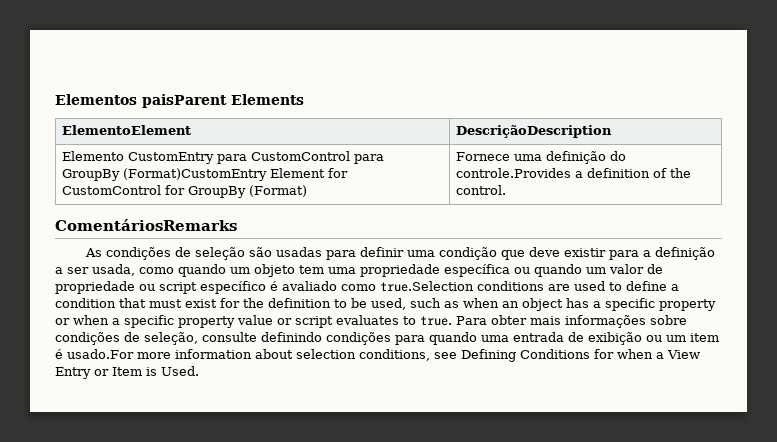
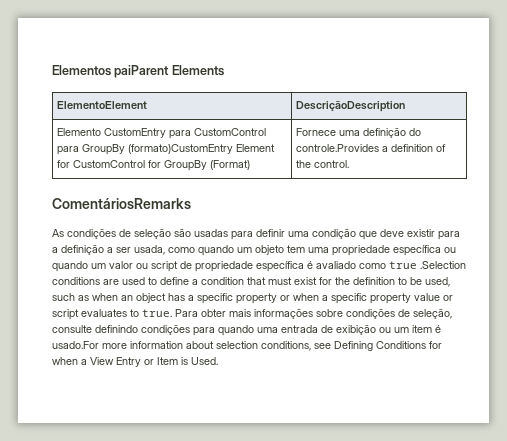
- Elementos paisParent Elements
+ Elementos paiParent Elements
- Elemento CustomEntry para CustomControl para GroupBy (Format)CustomEntry Element for CustomControl for GroupBy (Format) | Fornece uma definição do controle.Provides a definition of the control.
+ Elemento CustomEntry para CustomControl para GroupBy (formato)CustomEntry Element for CustomControl for GroupBy (Format) | Fornece uma definição do controle.Provides a definition of the control.
- As condições de seleção são usadas para definir uma condição que deve existir para a definição a ser usada, como quando um objeto tem uma propriedade específica ou quando um valor de propriedade ou script específico é avaliado como true.Selection conditions are used to define a condition that must exist for the definition to be used, such as when an object has a specific property or when a specific property value or script evaluates to true.
+ As condições de seleção são usadas para definir uma condição que deve existir para a definição a ser usada, como quando um objeto tem uma propriedade específica ou quando um valor ou script de propriedade específica é avaliado como true .Selection conditions are used to define a condition that must exist for the definition to be used, such as when an object has a specific property or when a specific property value or script evaluates to true.

